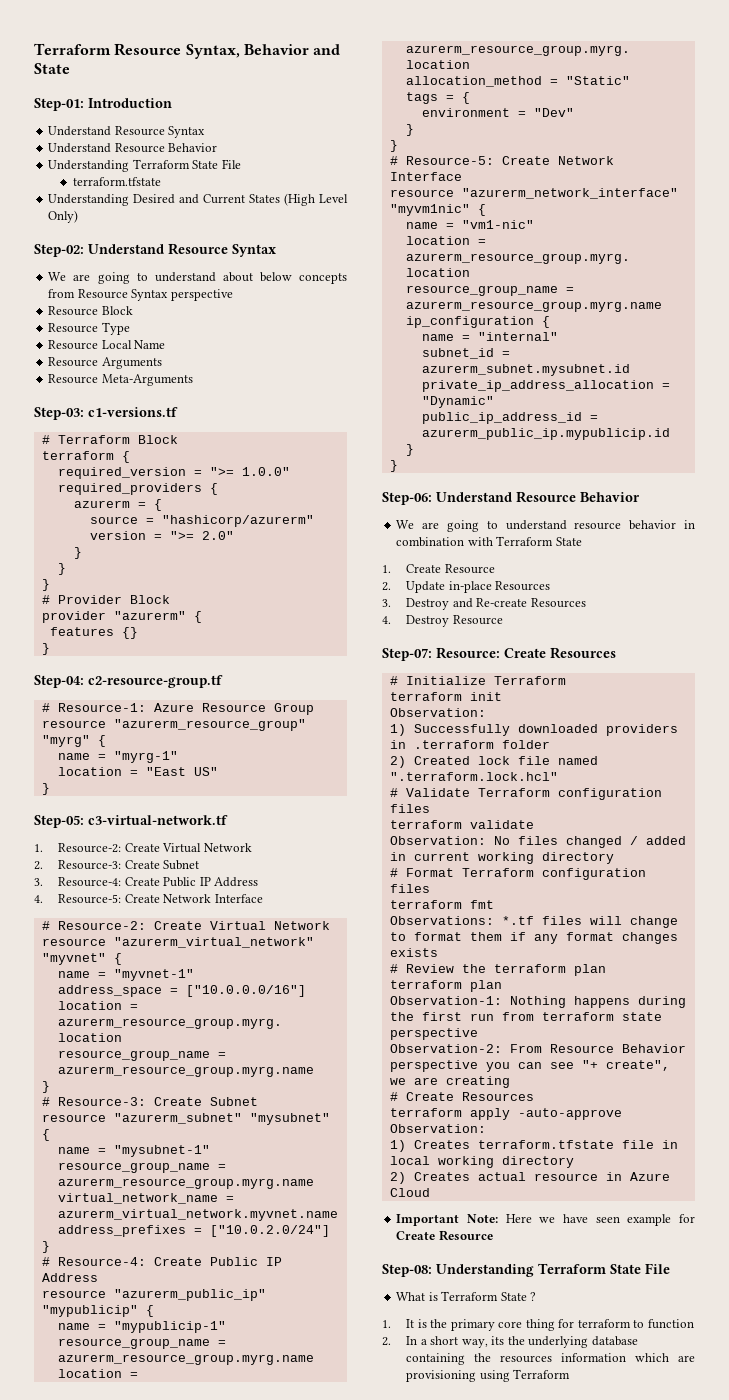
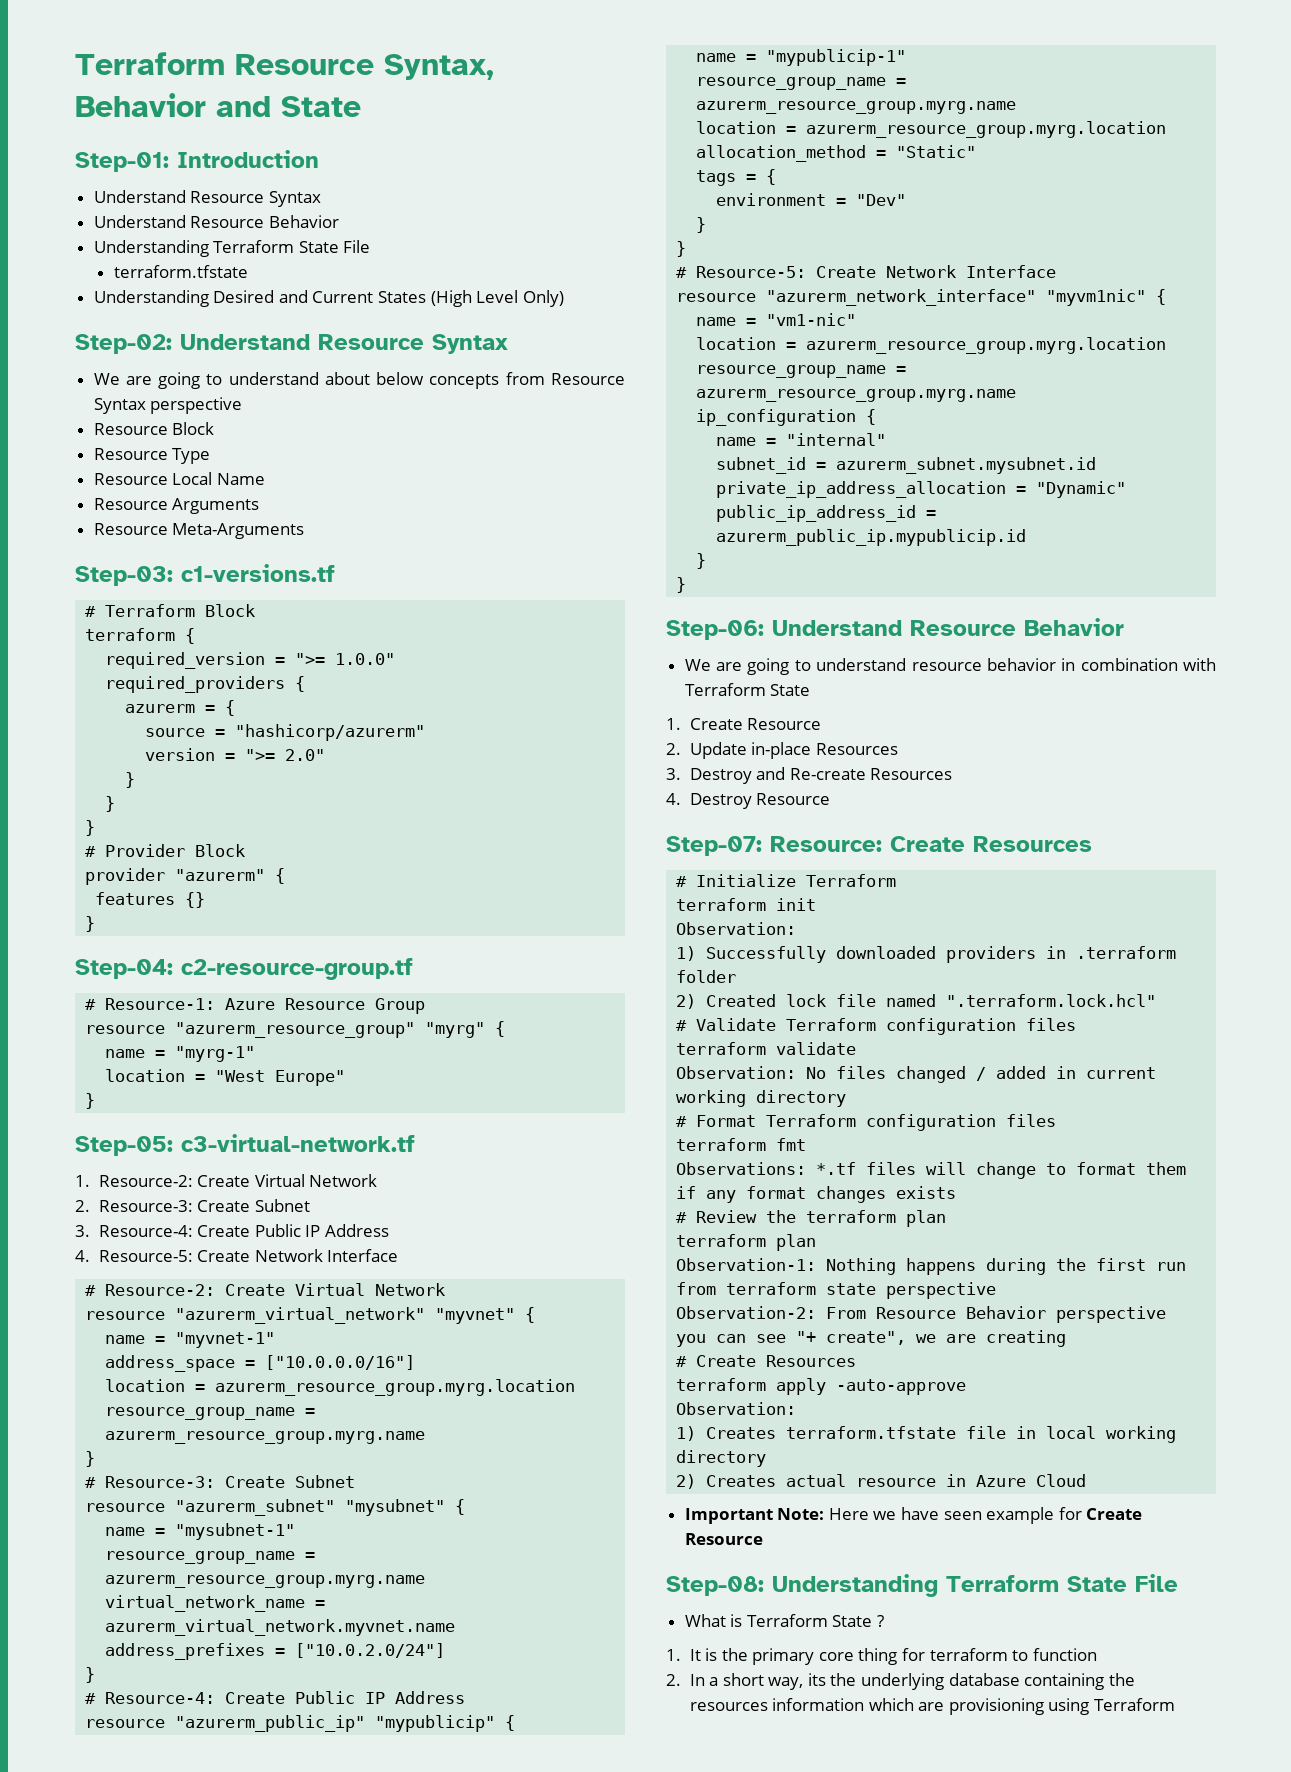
- location = "East US"
+ location = "West Europe"

